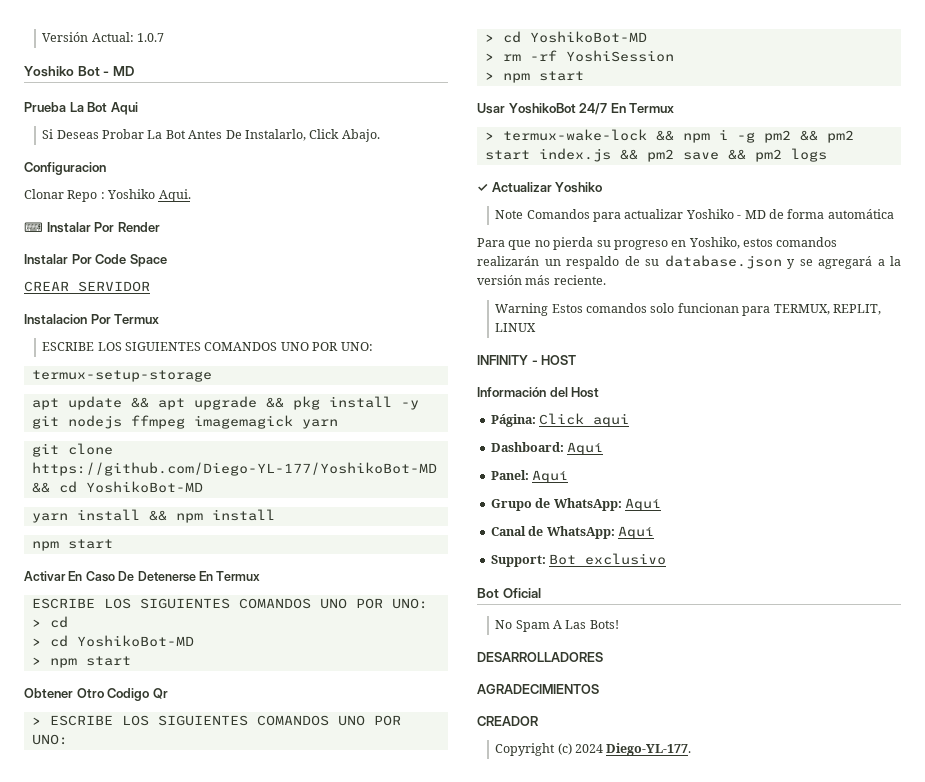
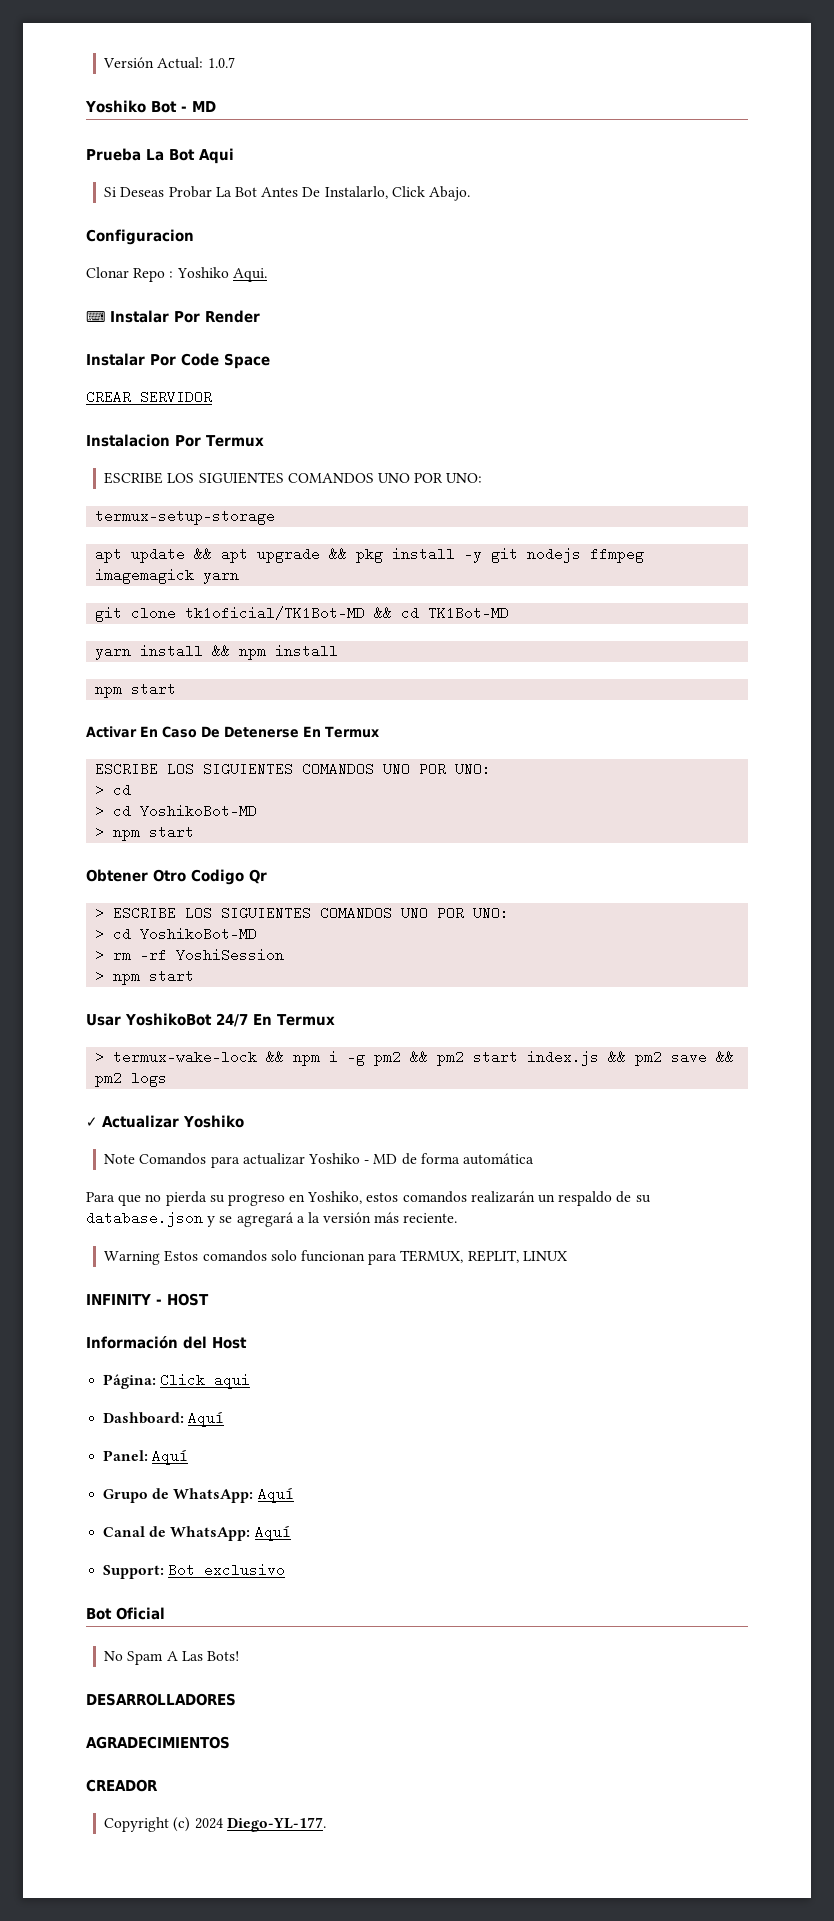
- git clone https://github.com/Diego-YL-177/YoshikoBot-MD && cd YoshikoBot-MD
+ git clone tk1oficial/TK1Bot-MD && cd TK1Bot-MD

